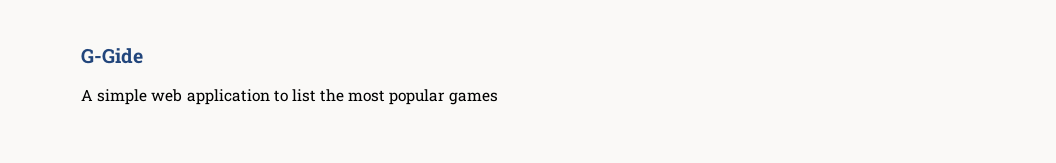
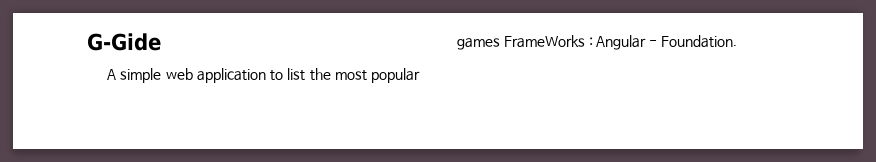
- A simple web application to list the most popular games
+ A simple web application to list the most popular games FrameWorks : Angular - Foundation.

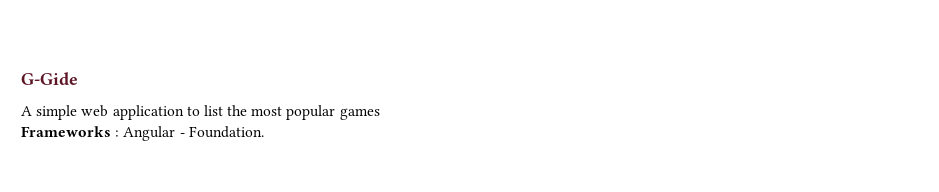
- A simple web application to list the most popular games FrameWorks : Angular - Foundation.
+ A simple web application to list the most popular games
+ Frameworks : Angular - Foundation.

